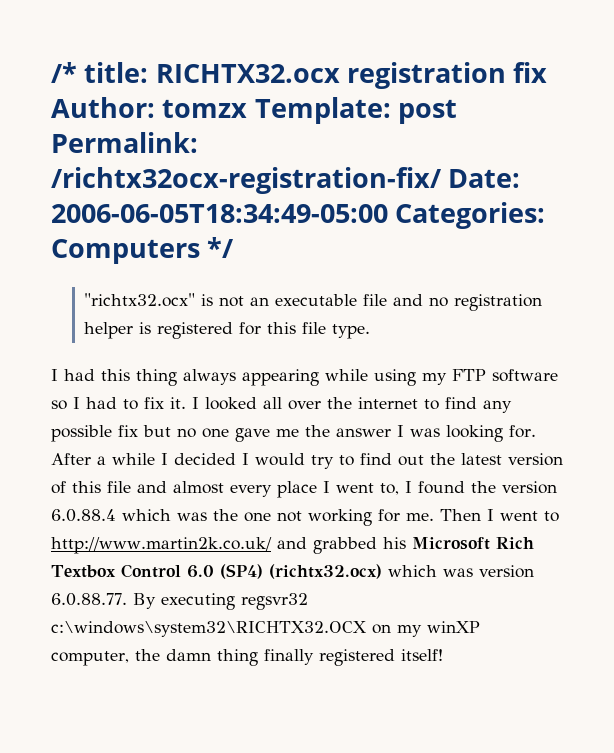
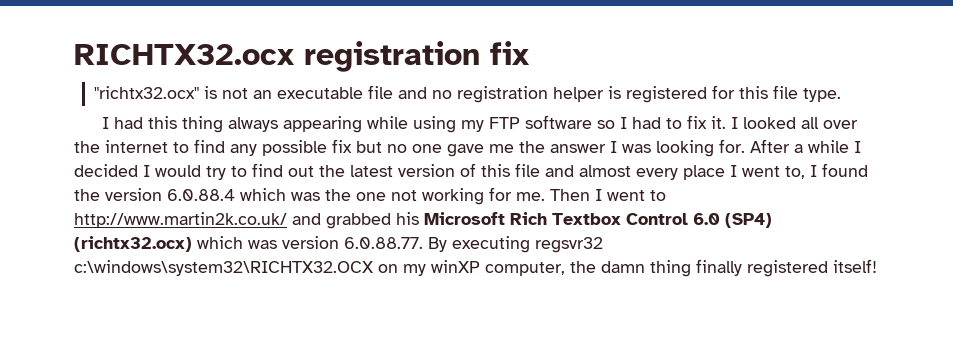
- /* title: RICHTX32.ocx registration fix Author: tomzx Template: post Permalink: /richtx32ocx-registration-fix/ Date: 2006-06-05T18:34:49-05:00 Categories: Computers */
+ RICHTX32.ocx registration fix

